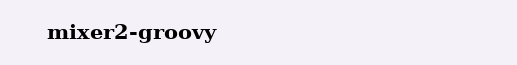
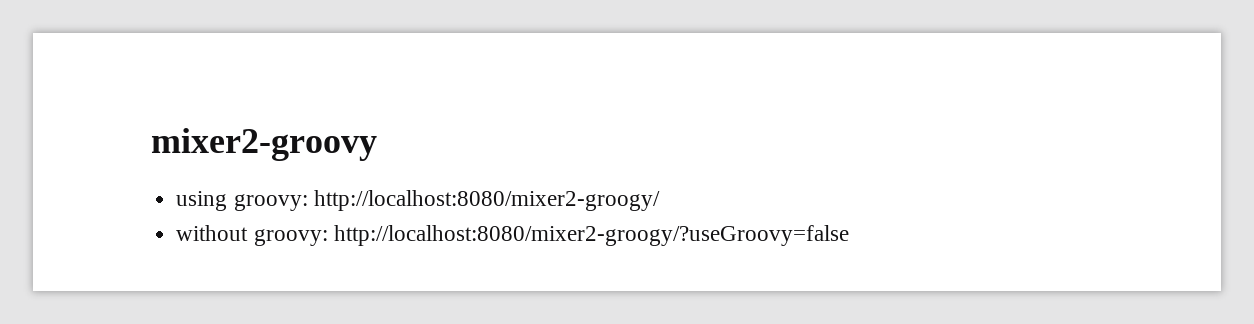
+ using groovy: http://localhost:8080/mixer2-groogy/
+ without groovy: http://localhost:8080/mixer2-groogy/?useGroovy=false

